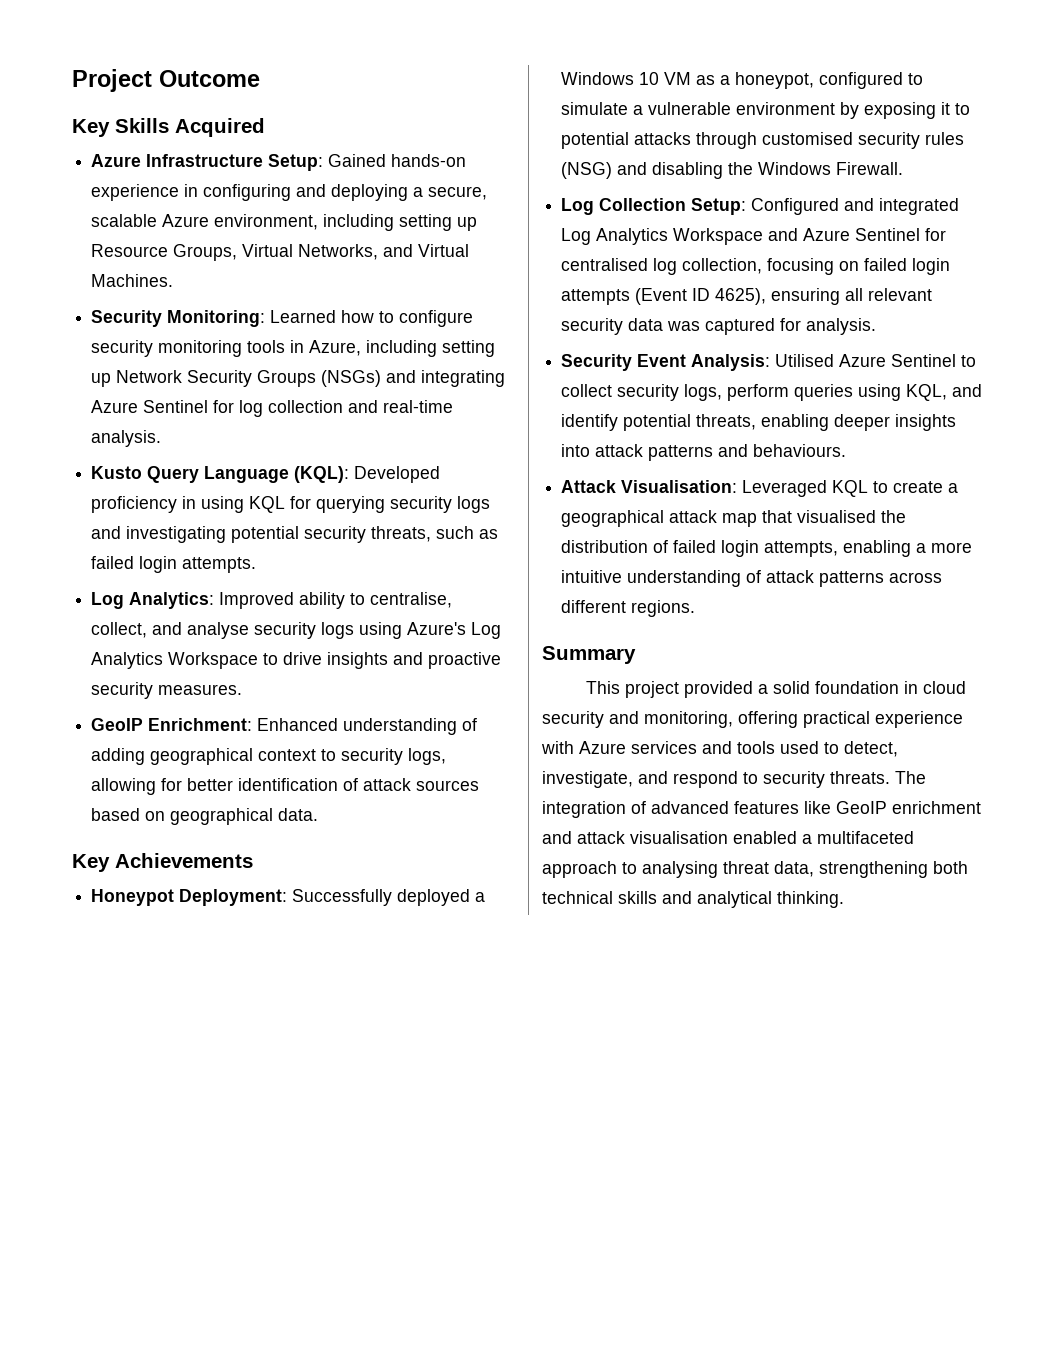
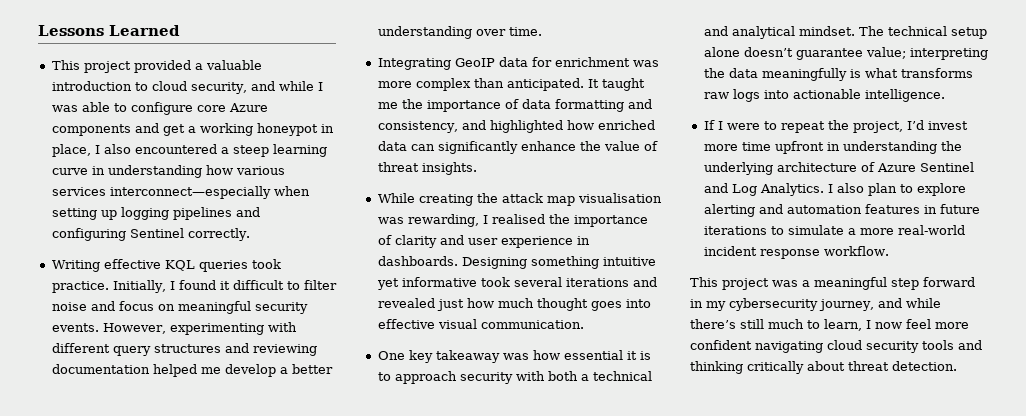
- Project Outcome
- Key Skills Acquired
- Azure Infrastructure Setup: Gained hands-on experience in configuring and deploying a secure, scalable Azure environment, including setting up Resource Groups, Virtual Networks, and Virtual Machines.
- Security Monitoring: Learned how to configure security monitoring tools in Azure, including setting up Network Security Groups (NSGs) and integrating Azure Sentinel for log collection and real-time analysis.
- Kusto Query Language (KQL): Developed proficiency in using KQL for querying security logs and investigating potential security threats, such as failed login attempts.
- Log Analytics: Improved ability to centralise, collect, and analyse security logs using Azure's Log Analytics Workspace to drive insights and proactive security measures.
- GeoIP Enrichment: Enhanced understanding of adding geographical context to security logs, allowing for better identification of attack sources based on geographical data.
- Key Achievements
- Honeypot Deployment: Successfully deployed a Windows 10 VM as a honeypot, configured to simulate a vulnerable environment by exposing it to potential attacks through customised security rules (NSG) and disabling the Windows Firewall.
- Log Collection Setup: Configured and integrated Log Analytics Workspace and Azure Sentinel for centralised log collection, focusing on failed login attempts (Event ID 4625), ensuring all relevant security data was captured for analysis.
- Security Event Analysis: Utilised Azure Sentinel to collect security logs, perform queries using KQL, and identify potential threats, enabling deeper insights into attack patterns and behaviours.
- Attack Visualisation: Leveraged KQL to create a geographical attack map that visualised the distribution of failed login attempts, enabling a more intuitive understanding of attack patterns across different regions.
- Summary
- This project provided a solid foundation in cloud security and monitoring, offering practical experience with Azure services and tools used to detect, investigate, and respond to security threats. The integration of advanced features like GeoIP enrichment and attack visualisation enabled a multifaceted approach to analysing threat data, strengthening both technical skills and analytical thinking.
+ Lessons Learned
+ This project provided a valuable introduction to cloud security, and while I was able to configure core Azure components and get a working honeypot in place, I also encountered a steep learning curve in understanding how various services interconnect—especially when setting up logging pipelines and configuring Sentinel correctly.
+ Writing effective KQL queries took practice. Initially, I found it difficult to filter noise and focus on meaningful security events. However, experimenting with different query structures and reviewing documentation helped me develop a better understanding over time.
+ Integrating GeoIP data for enrichment was more complex than anticipated. It taught me the importance of data formatting and consistency, and highlighted how enriched data can significantly enhance the value of threat insights.
+ While creating the attack map visualisation was rewarding, I realised the importance of clarity and user experience in dashboards. Designing something intuitive yet informative took several iterations and revealed just how much thought goes into effective visual communication.
+ One key takeaway was how essential it is to approach security with both a technical and analytical mindset. The technical setup alone doesn’t guarantee value; interpreting the data meaningfully is what transforms raw logs into actionable intelligence.
+ If I were to repeat the project, I’d invest more time upfront in understanding the underlying architecture of Azure Sentinel and Log Analytics. I also plan to explore alerting and automation features in future iterations to simulate a more real-world incident response workflow.
+ This project was a meaningful step forward in my cybersecurity journey, and while there’s still much to learn, I now feel more confident navigating cloud security tools and thinking critically about threat detection.

